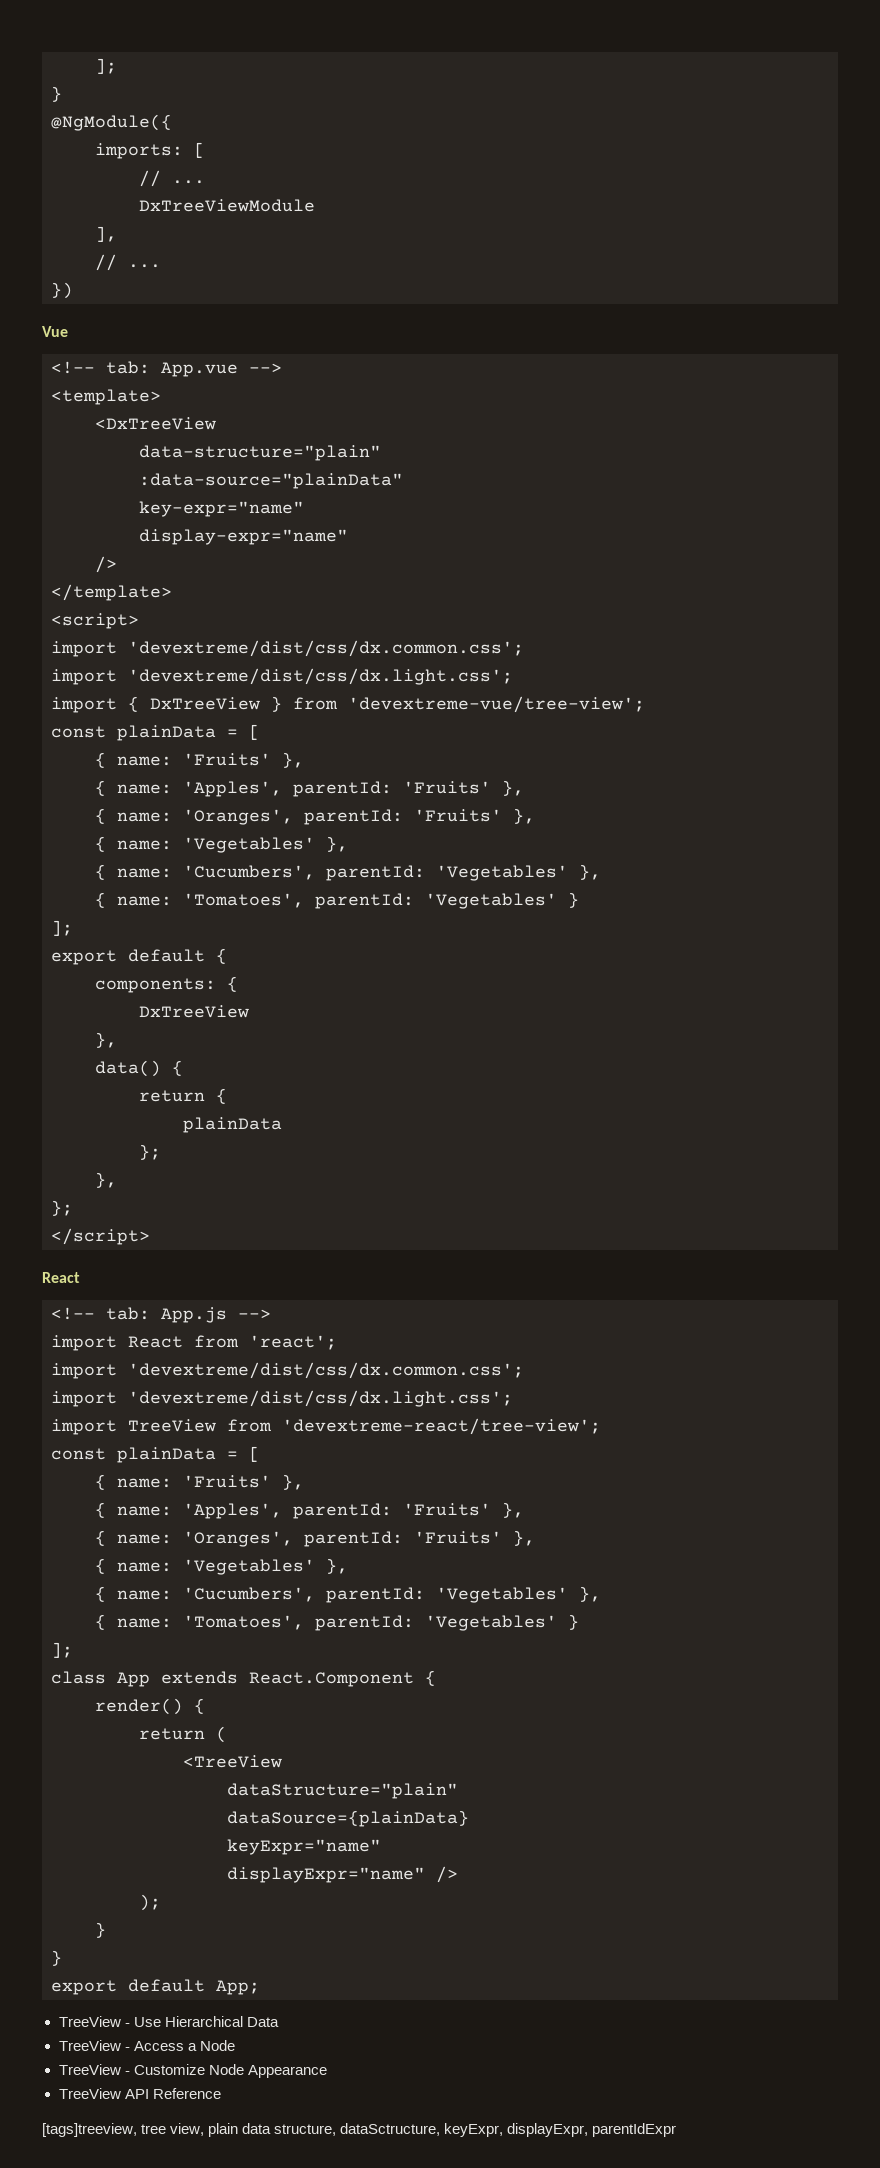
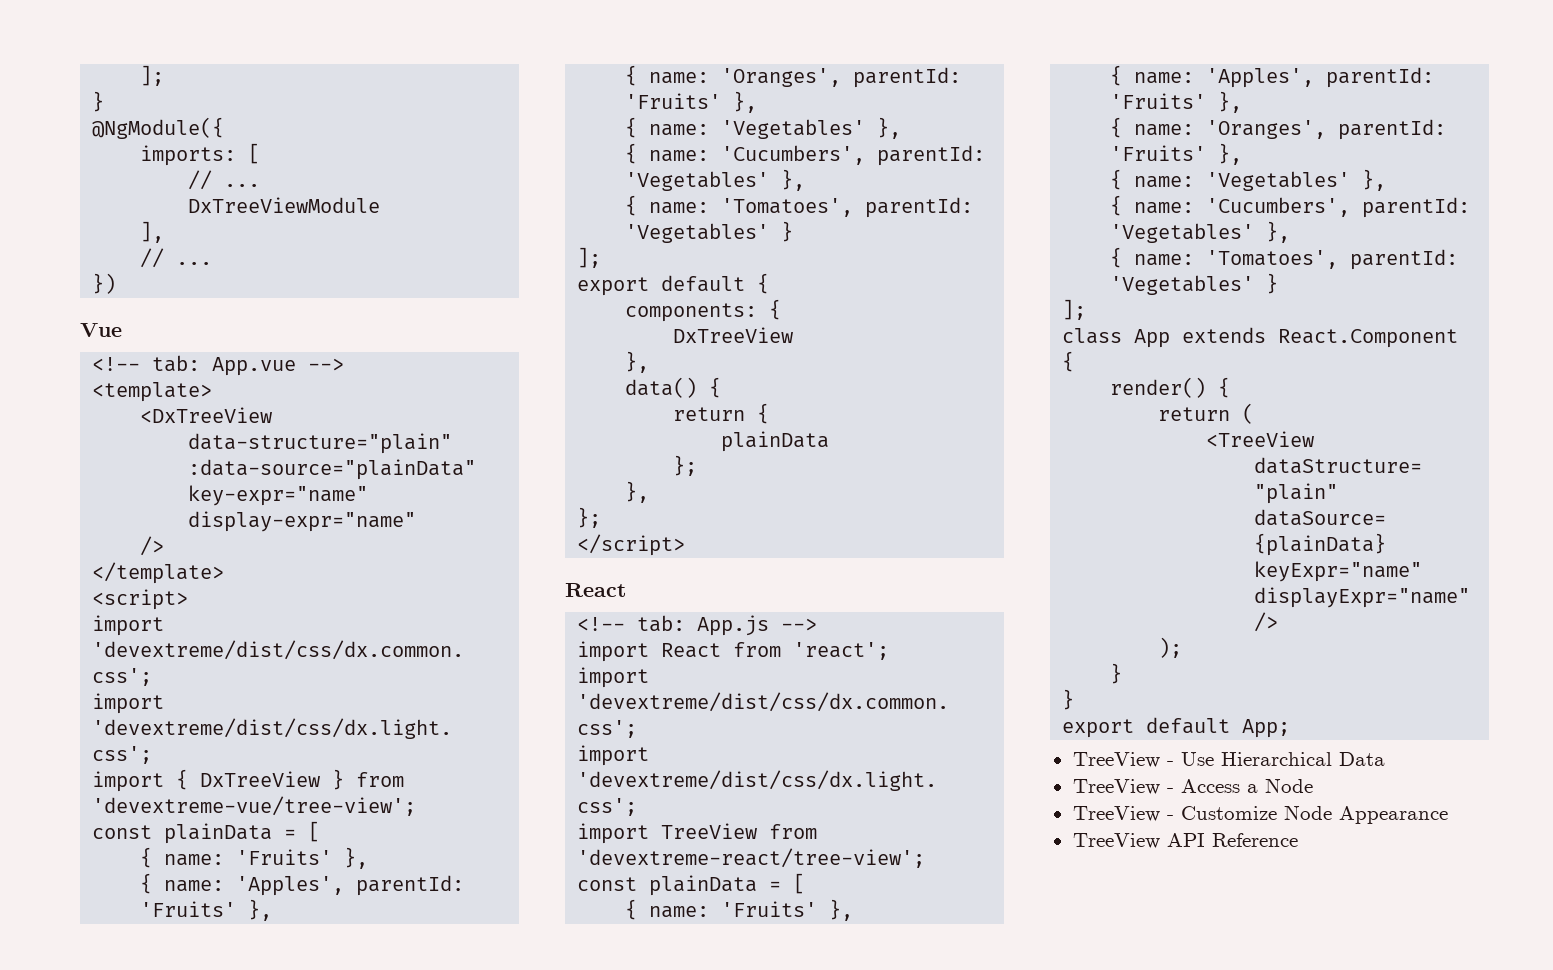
- [tags]treeview, tree view, plain data structure, dataSctructure, keyExpr, displayExpr, parentIdExpr

